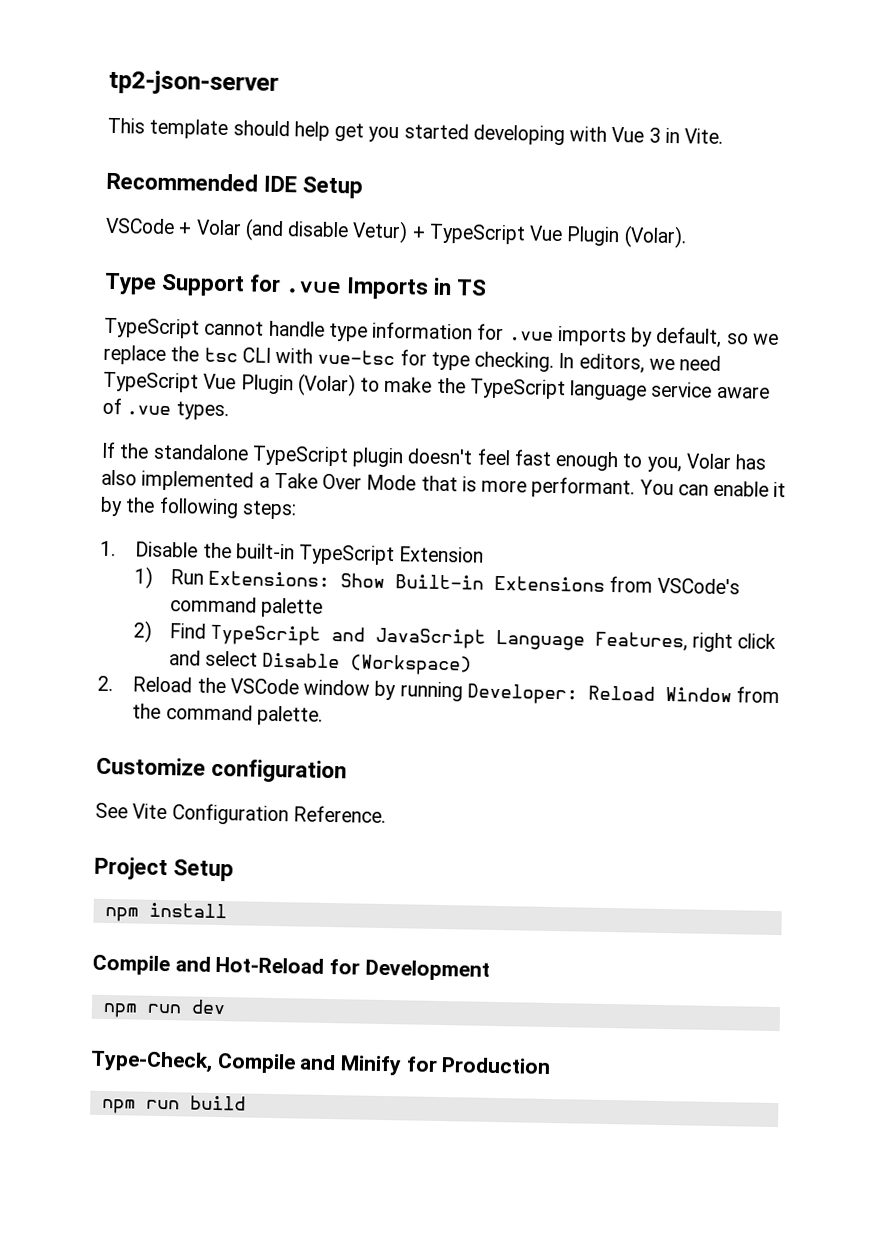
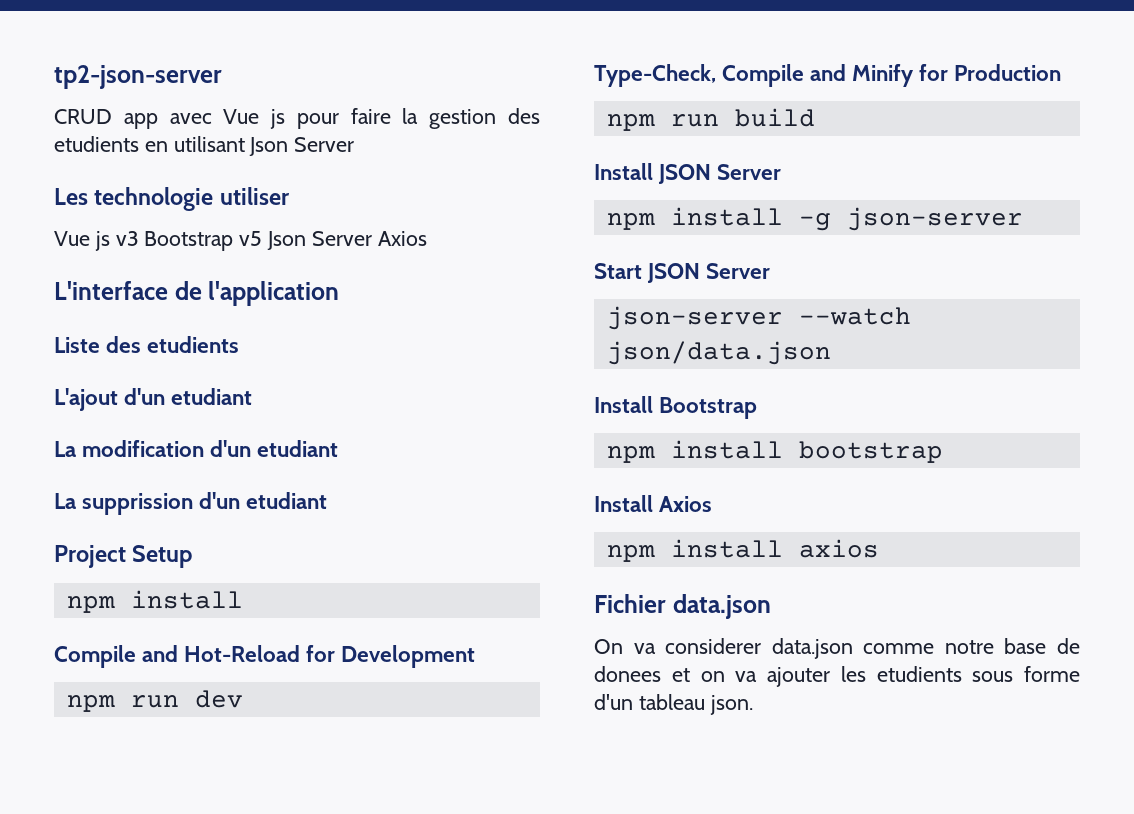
- This template should help get you started developing with Vue 3 in Vite.
- Recommended IDE Setup
- VSCode + Volar (and disable Vetur) + TypeScript Vue Plugin (Volar).
- Type Support for .vue Imports in TS
- TypeScript cannot handle type information for .vue imports by default, so we replace the tsc CLI with vue-tsc for type checking. In editors, we need TypeScript Vue Plugin (Volar) to make the TypeScript language service aware of .vue types.
- If the standalone TypeScript plugin doesn't feel fast enough to you, Volar has also implemented a Take Over Mode that is more performant. You can enable it by the following steps:
- 1. Disable the built-in TypeScript Extension
- 1) Run Extensions: Show Built-in Extensions from VSCode's command palette
- 2) Find TypeScript and JavaScript Language Features, right click and select Disable (Workspace)
- 2. Reload the VSCode window by running Developer: Reload Window from the command palette.
- Customize configuration
- See Vite Configuration Reference.
+ CRUD app avec Vue js pour faire la gestion des etudients en utilisant Json Server
+ Les technologie utiliser
+ Vue js v3 Bootstrap v5 Json Server Axios
+ L'interface de l'application
+ Liste des etudients
+ L'ajout d'un etudiant
+ La modification d'un etudiant
+ La supprission d'un etudiant
+ Install JSON Server
+ npm install -g json-server
+ Start JSON Server
+ json-server --watch json/data.json
+ Install Bootstrap
+ npm install bootstrap
+ Install Axios
+ npm install axios
+ Fichier data.json
+ On va considerer data.json comme notre base de donees et on va ajouter les etudients sous forme d'un tableau json.

